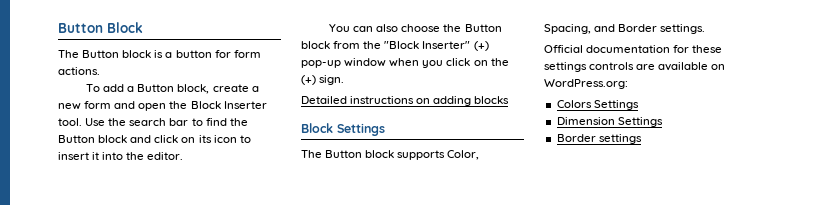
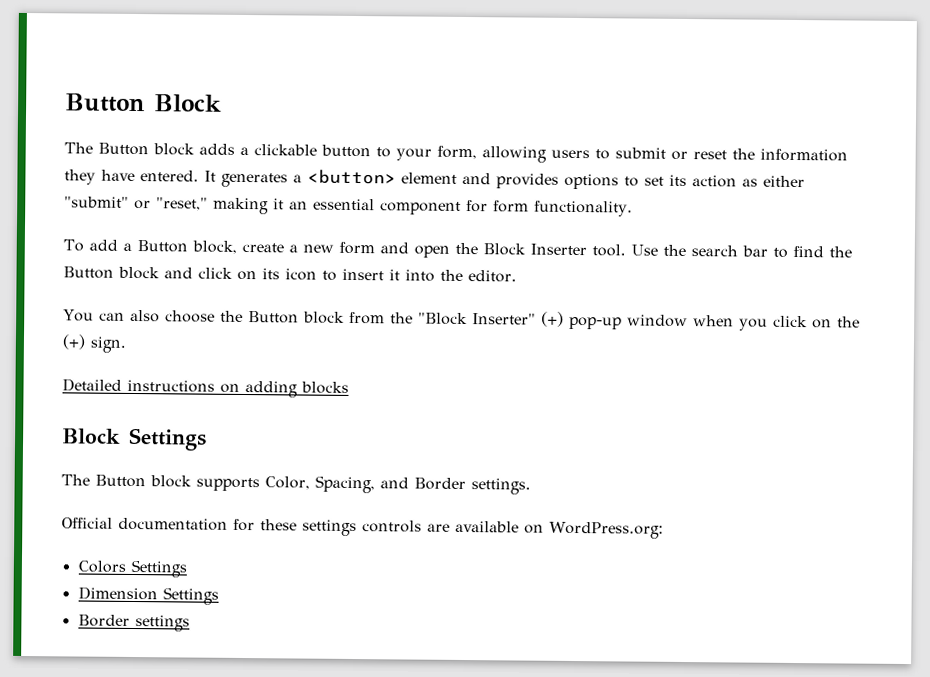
- The Button block is a button for form actions.
+ The Button block adds a clickable button to your form, allowing users to submit or reset the information they have entered. It generates a <button> element and provides options to set its action as either "submit" or "reset," making it an essential component for form functionality.

